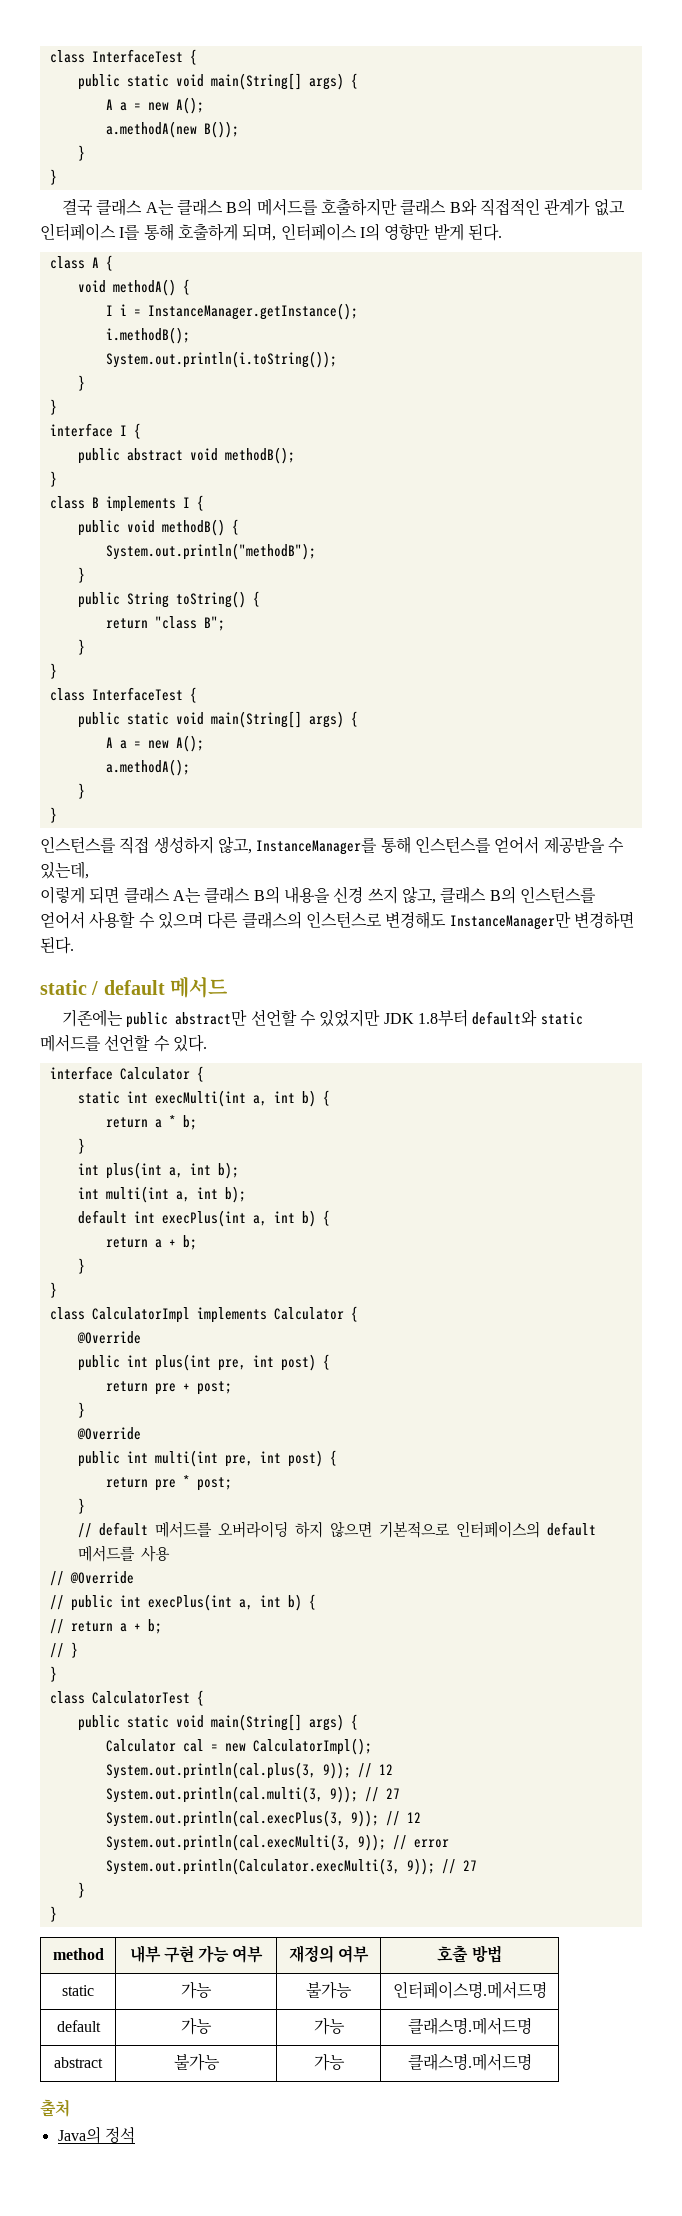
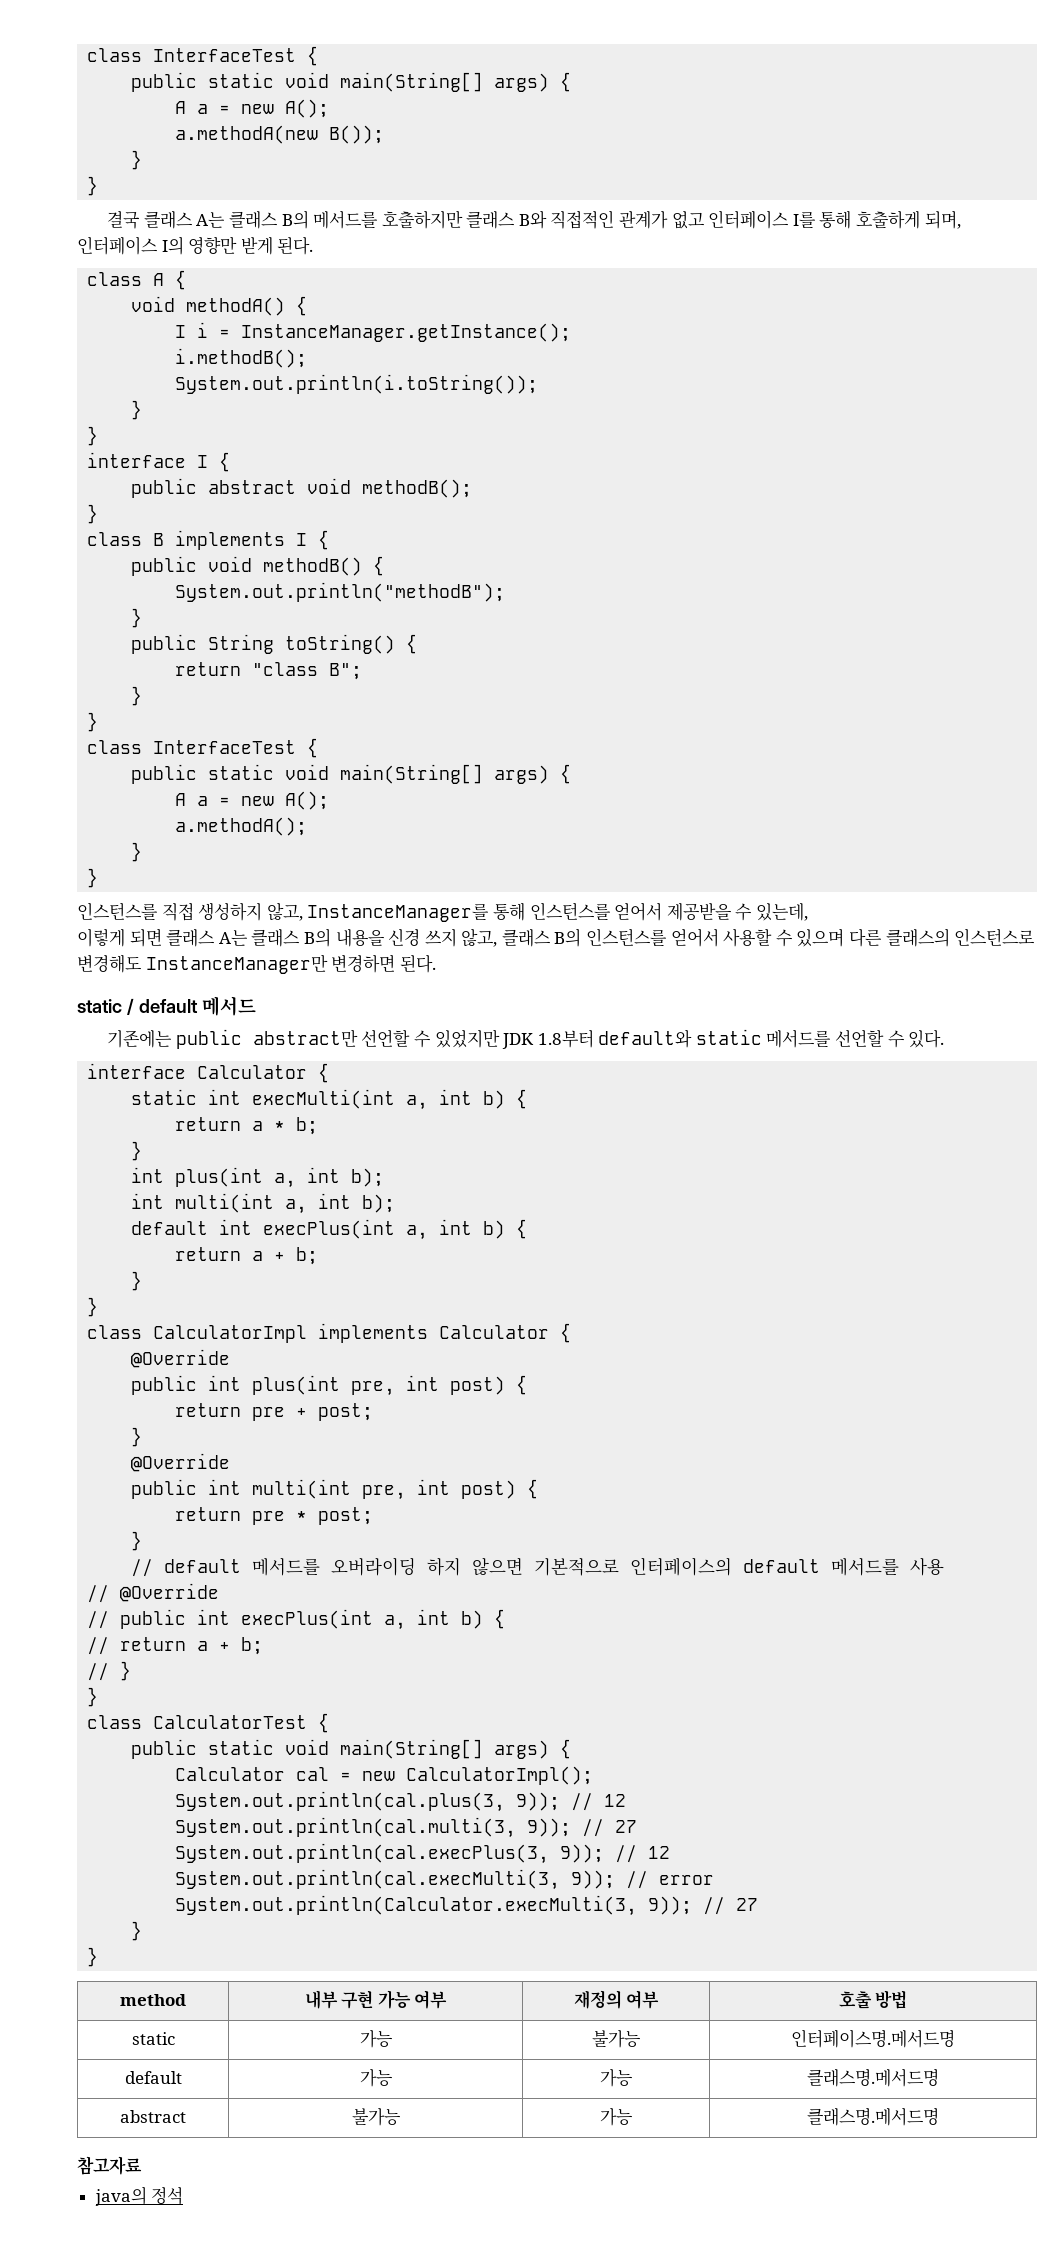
- 출처
- Java의 정석
+ 참고자료
+ java의 정석

